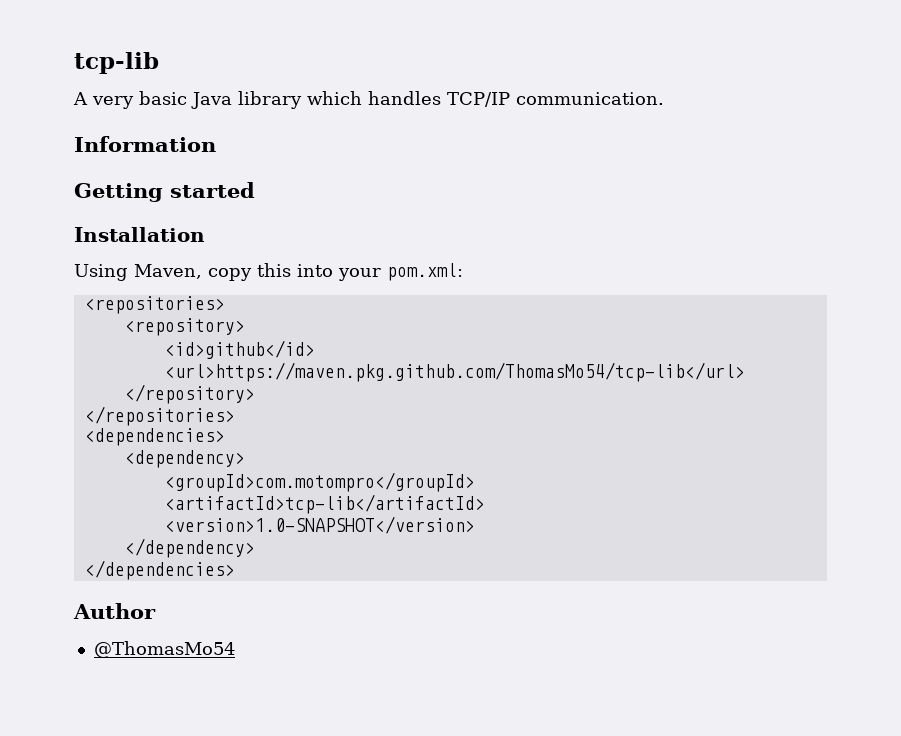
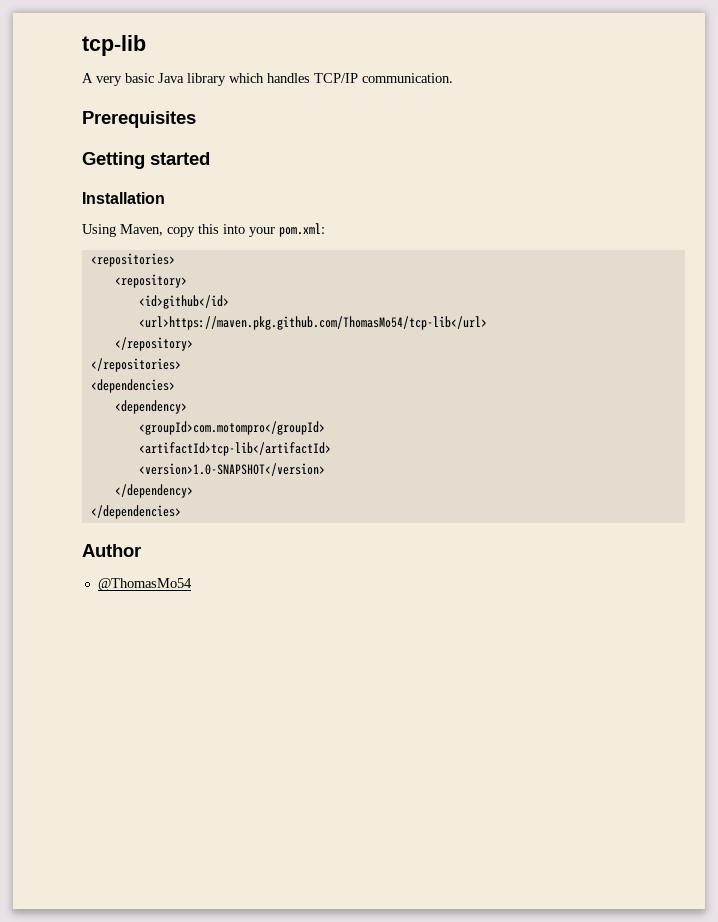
- Information
+ Prerequisites

